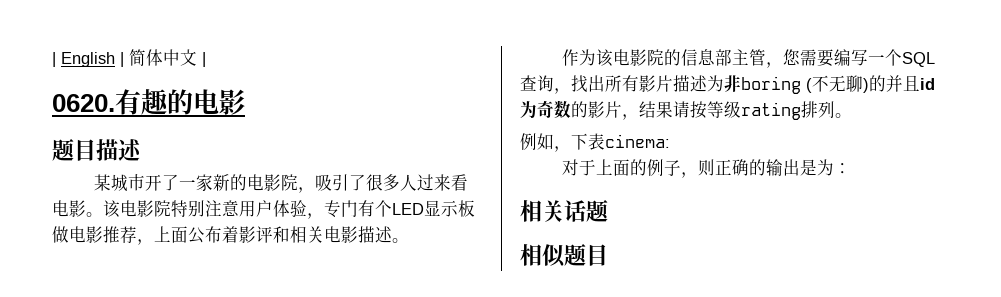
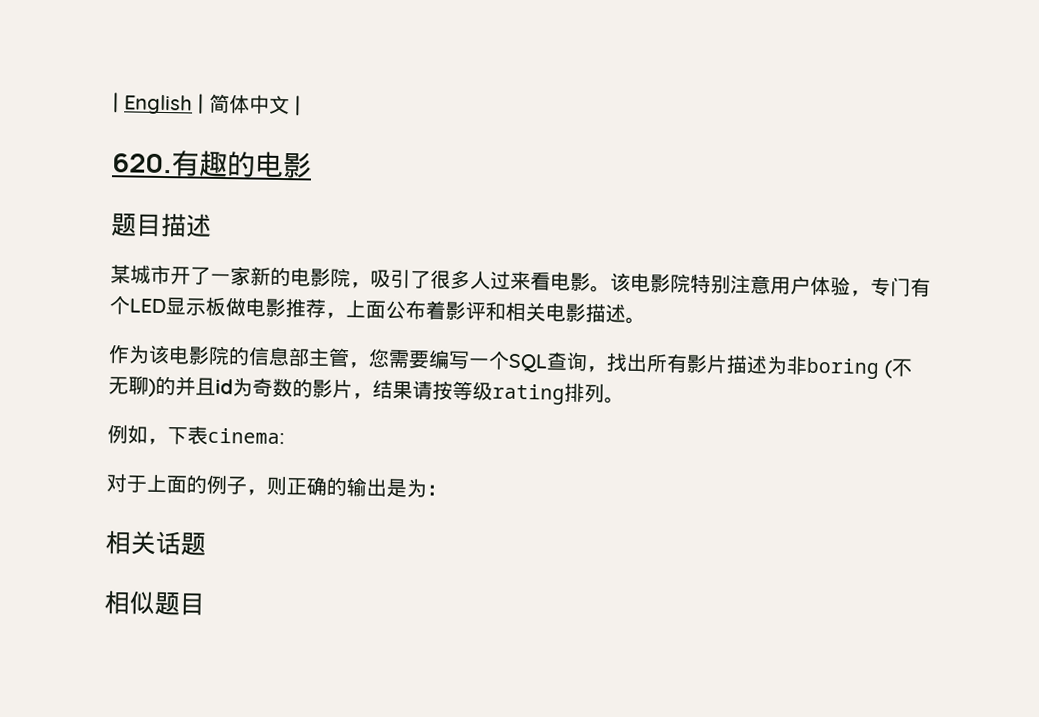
- 0620.有趣的电影
+ 620.有趣的电影

